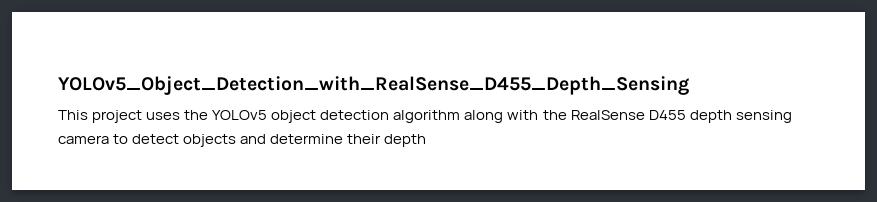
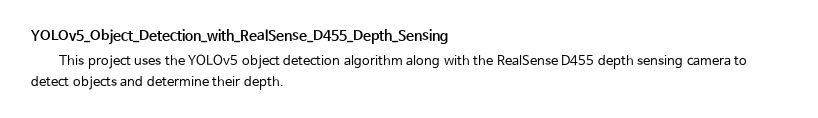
- This project uses the YOLOv5 object detection algorithm along with the RealSense D455 depth sensing camera to detect objects and determine their depth
+ This project uses the YOLOv5 object detection algorithm along with the RealSense D455 depth sensing camera to detect objects and determine their depth.

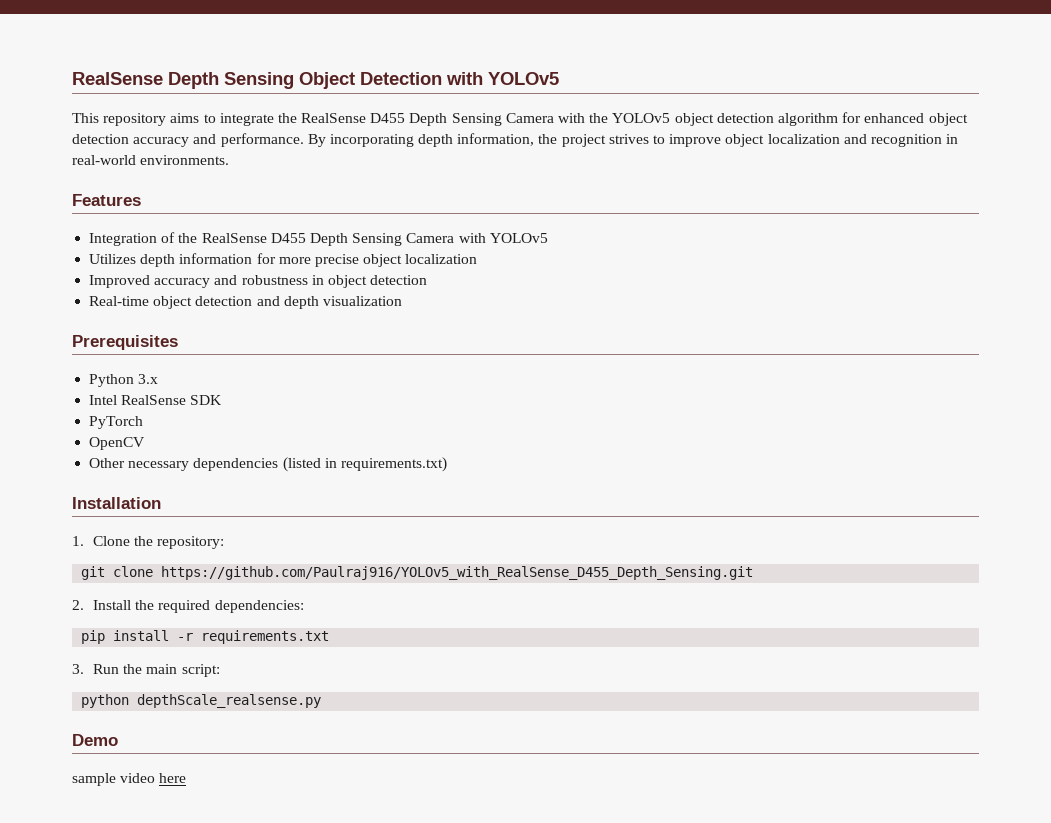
- YOLOv5_Object_Detection_with_RealSense_D455_Depth_Sensing
- This project uses the YOLOv5 object detection algorithm along with the RealSense D455 depth sensing camera to detect objects and determine their depth.
+ RealSense Depth Sensing Object Detection with YOLOv5
+ This repository aims to integrate the RealSense D455 Depth Sensing Camera with the YOLOv5 object detection algorithm for enhanced object detection accuracy and performance. By incorporating depth information, the project strives to improve object localization and recognition in real-world environments.
+ Features
+ Integration of the RealSense D455 Depth Sensing Camera with YOLOv5
+ Utilizes depth information for more precise object localization
+ Improved accuracy and robustness in object detection
+ Real-time object detection and depth visualization
+ Prerequisites
+ Python 3.x
+ Intel RealSense SDK
+ PyTorch
+ OpenCV
+ Other necessary dependencies (listed in requirements.txt)
+ Installation
+ 1. Clone the repository:
+ git clone https://github.com/Paulraj916/YOLOv5_with_RealSense_D455_Depth_Sensing.git
+ 2. Install the required dependencies:
+ pip install -r requirements.txt
+ 3. Run the main script:
+ python depthScale_realsense.py
+ Demo
+ sample video here

